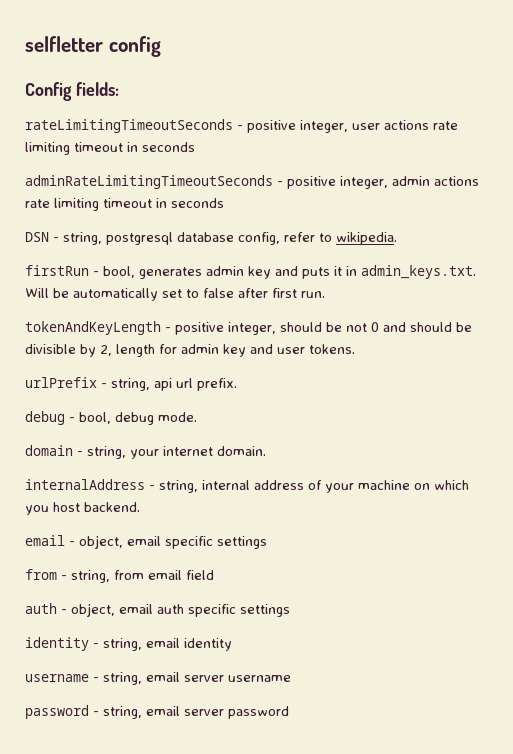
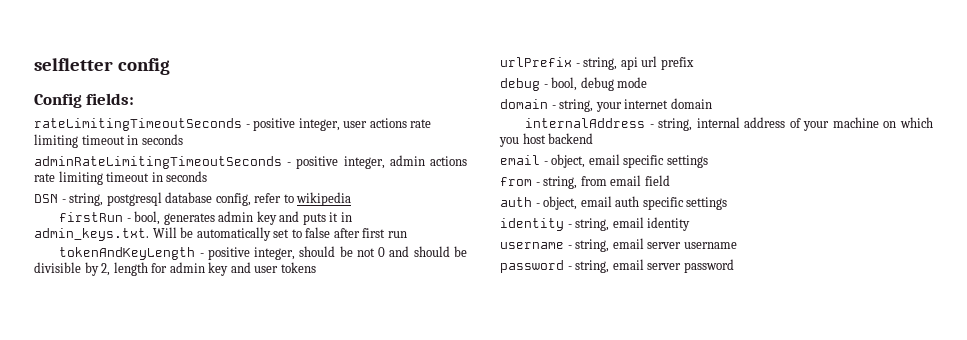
- DSN - string, postgresql database config, refer to wikipedia.
+ DSN - string, postgresql database config, refer to wikipedia
- firstRun - bool, generates admin key and puts it in admin_keys.txt. Will be automatically set to false after first run.
+ firstRun - bool, generates admin key and puts it in admin_keys.txt. Will be automatically set to false after first run
- tokenAndKeyLength - positive integer, should be not 0 and should be divisible by 2, length for admin key and user tokens.
+ tokenAndKeyLength - positive integer, should be not 0 and should be divisible by 2, length for admin key and user tokens
- urlPrefix - string, api url prefix.
+ urlPrefix - string, api url prefix
- debug - bool, debug mode.
+ debug - bool, debug mode
- domain - string, your internet domain.
+ domain - string, your internet domain
- internalAddress - string, internal address of your machine on which you host backend.
+ internalAddress - string, internal address of your machine on which you host backend

